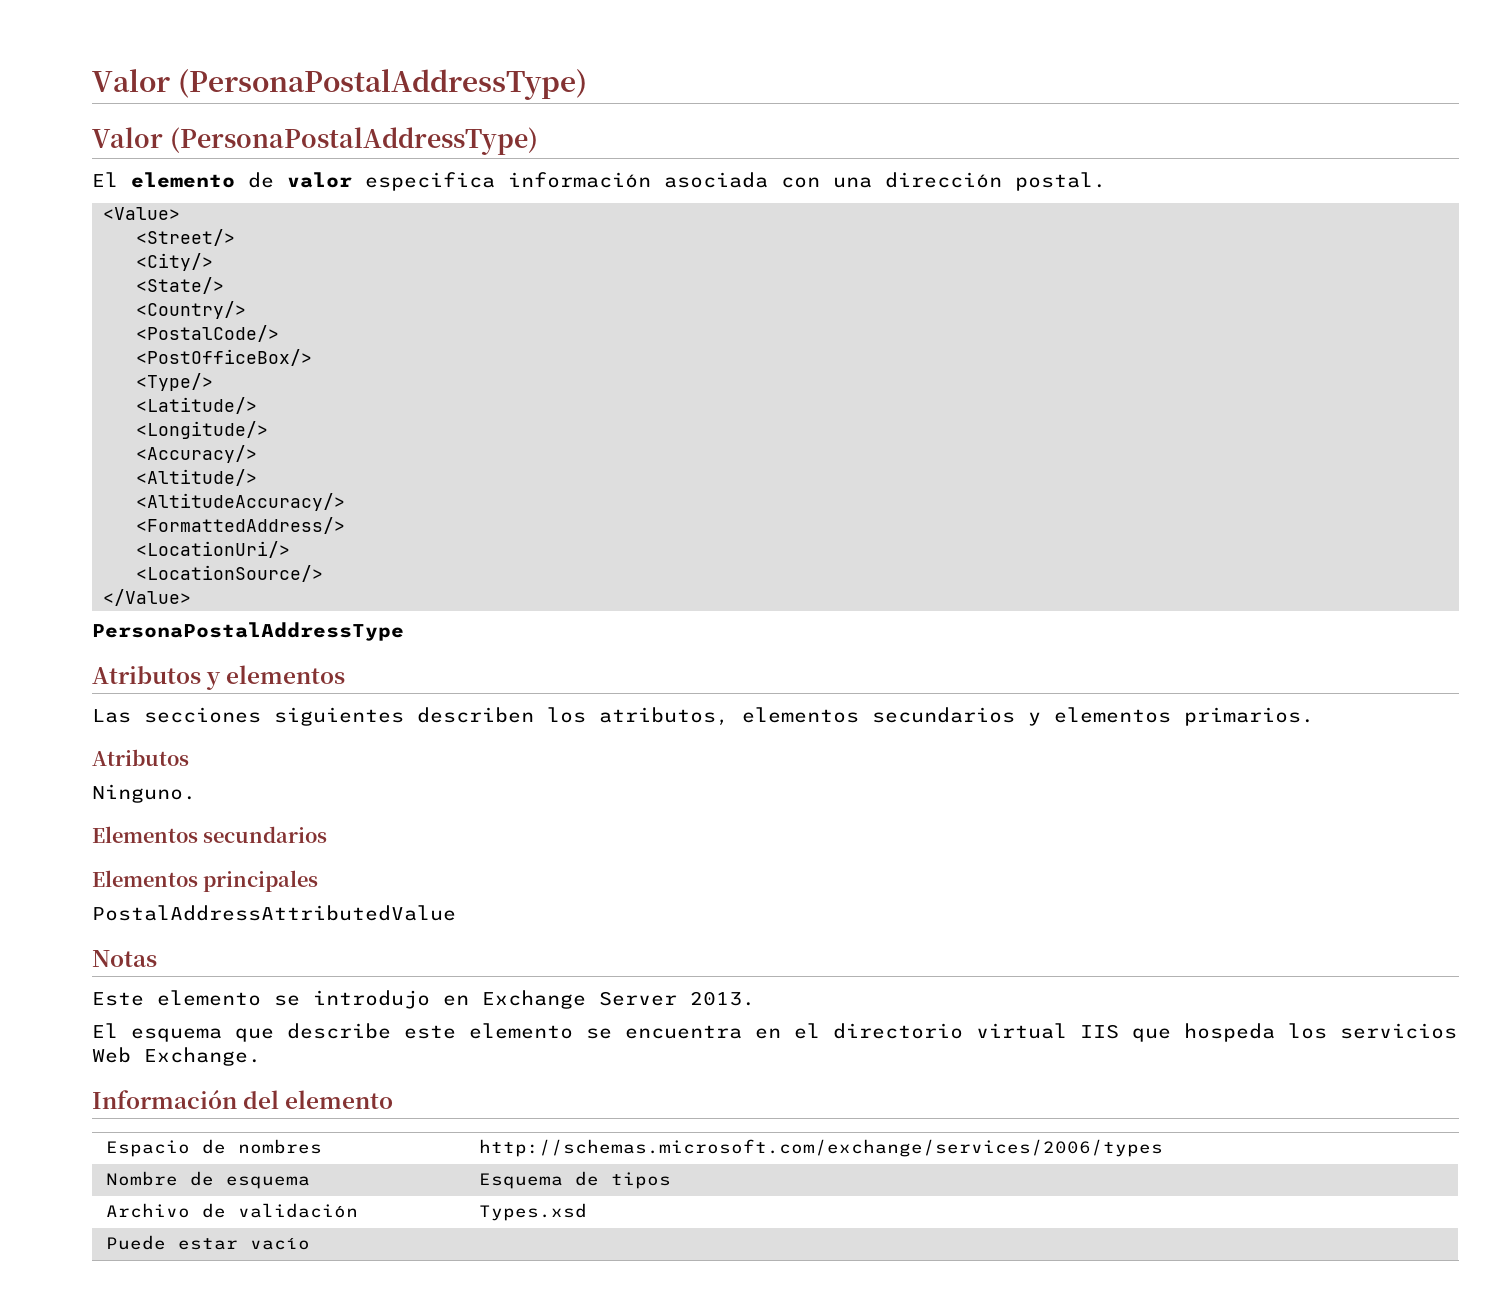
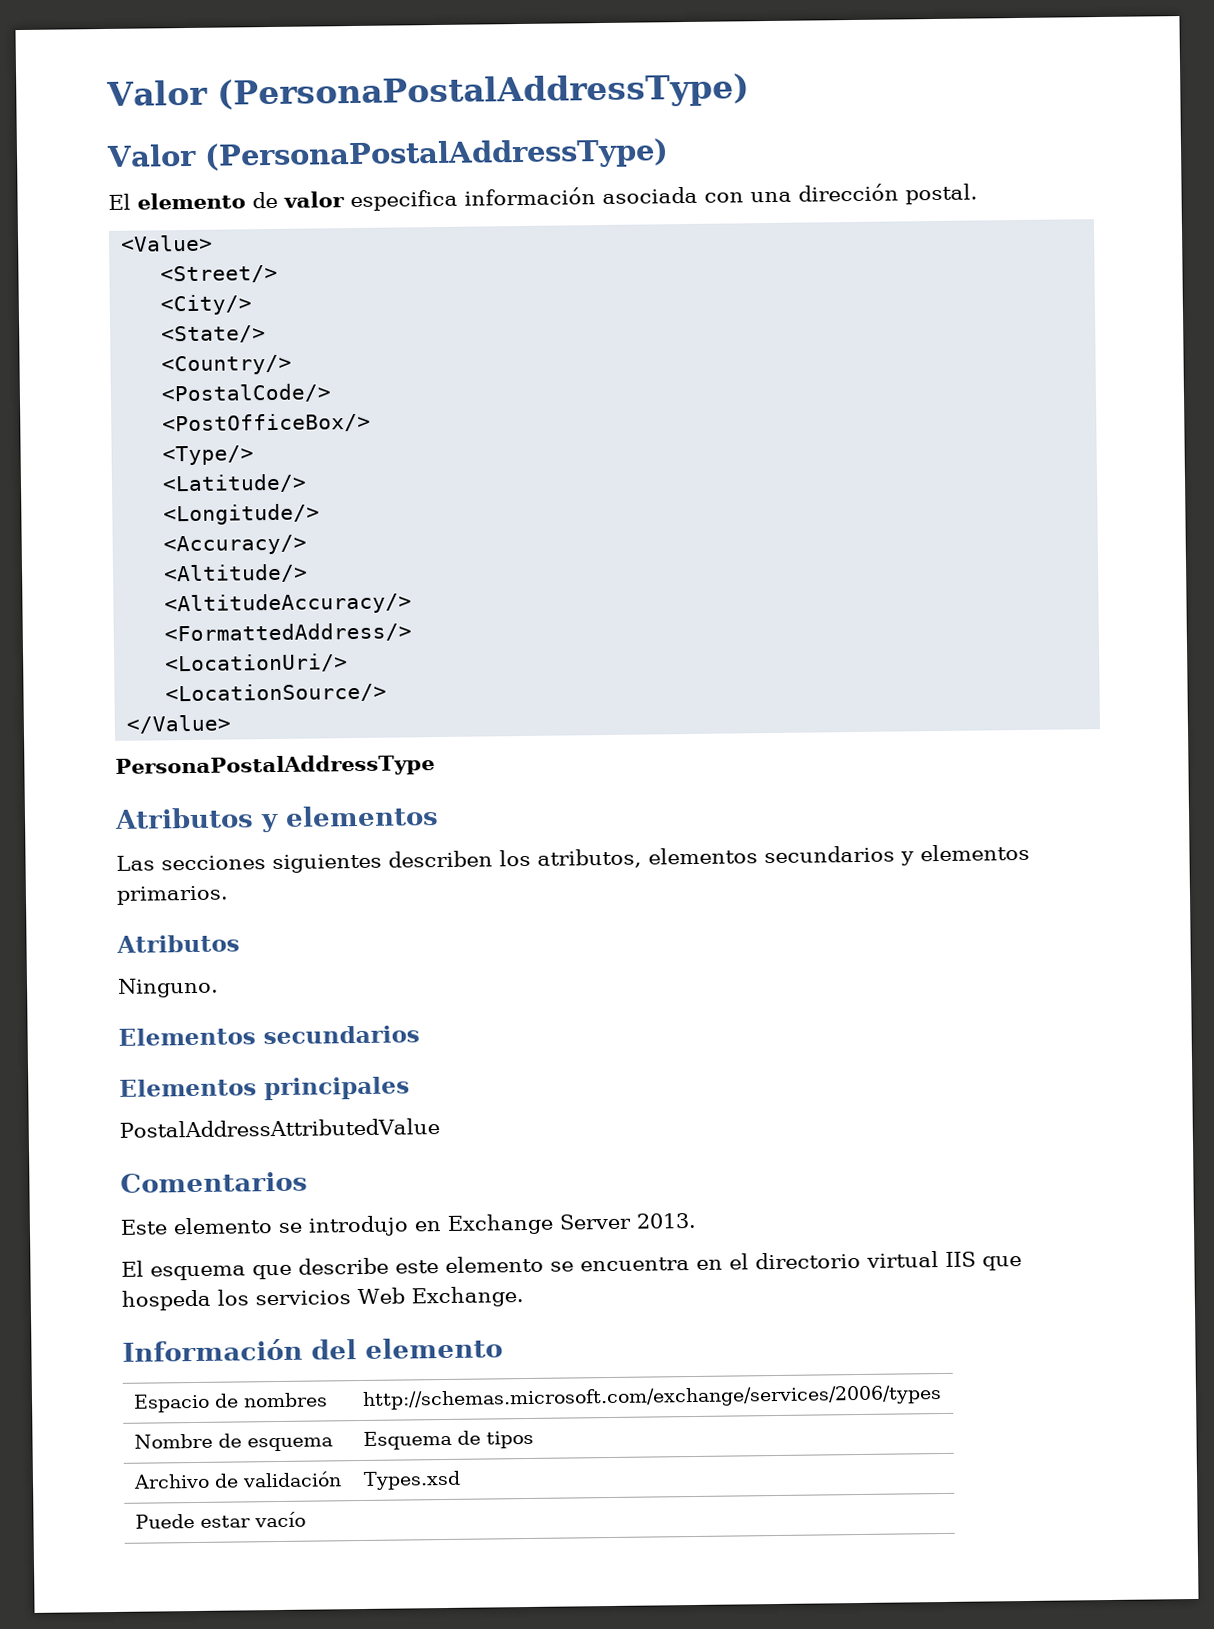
- Notas
+ Comentarios

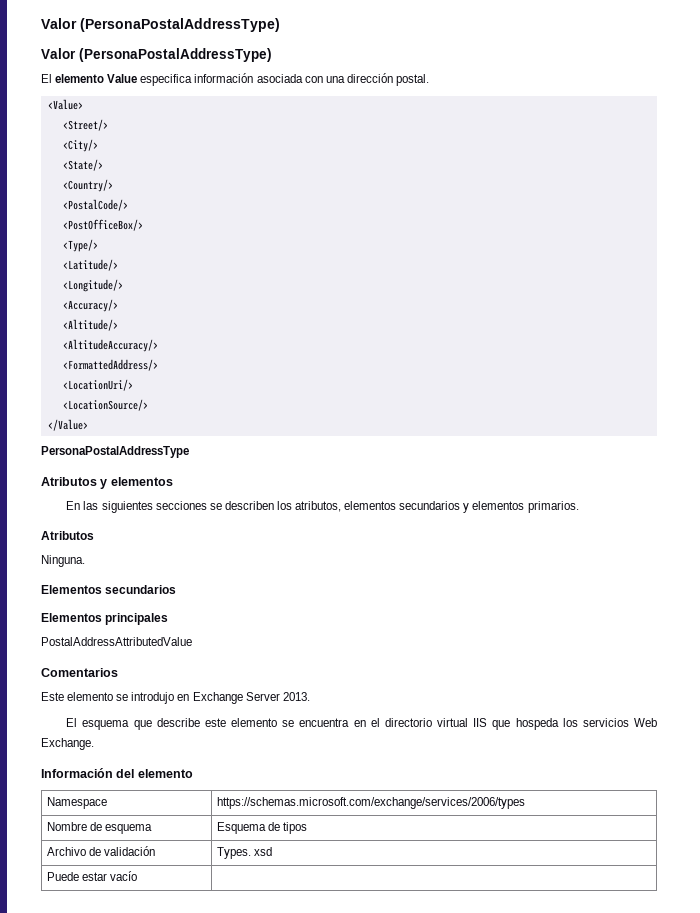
- El elemento de valor especifica información asociada con una dirección postal.
+ El elemento Value especifica información asociada con una dirección postal.
- Las secciones siguientes describen los atributos, elementos secundarios y elementos primarios.
+ En las siguientes secciones se describen los atributos, elementos secundarios y elementos primarios.
- Ninguno.
+ Ninguna.
- Espacio de nombres | http://schemas.microsoft.com/exchange/services/2006/types
+ Namespace | https://schemas.microsoft.com/exchange/services/2006/types
- Archivo de validación | Types.xsd
+ Archivo de validación | Types. xsd

